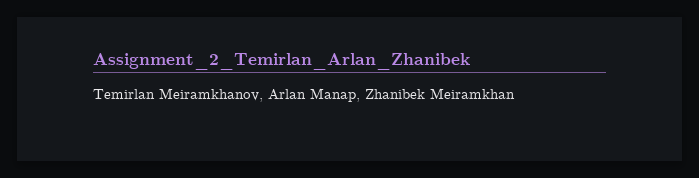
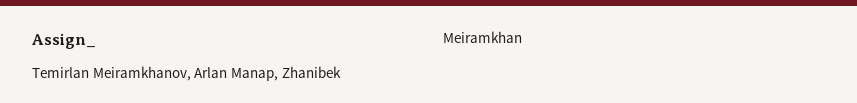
- Assignment_2_Temirlan_Arlan_Zhanibek
+ Assign_

